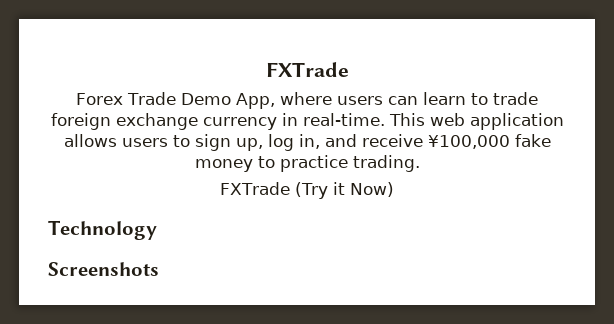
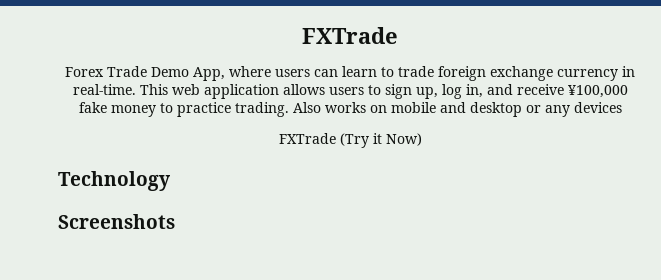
+ Also works on mobile and desktop or any devices

